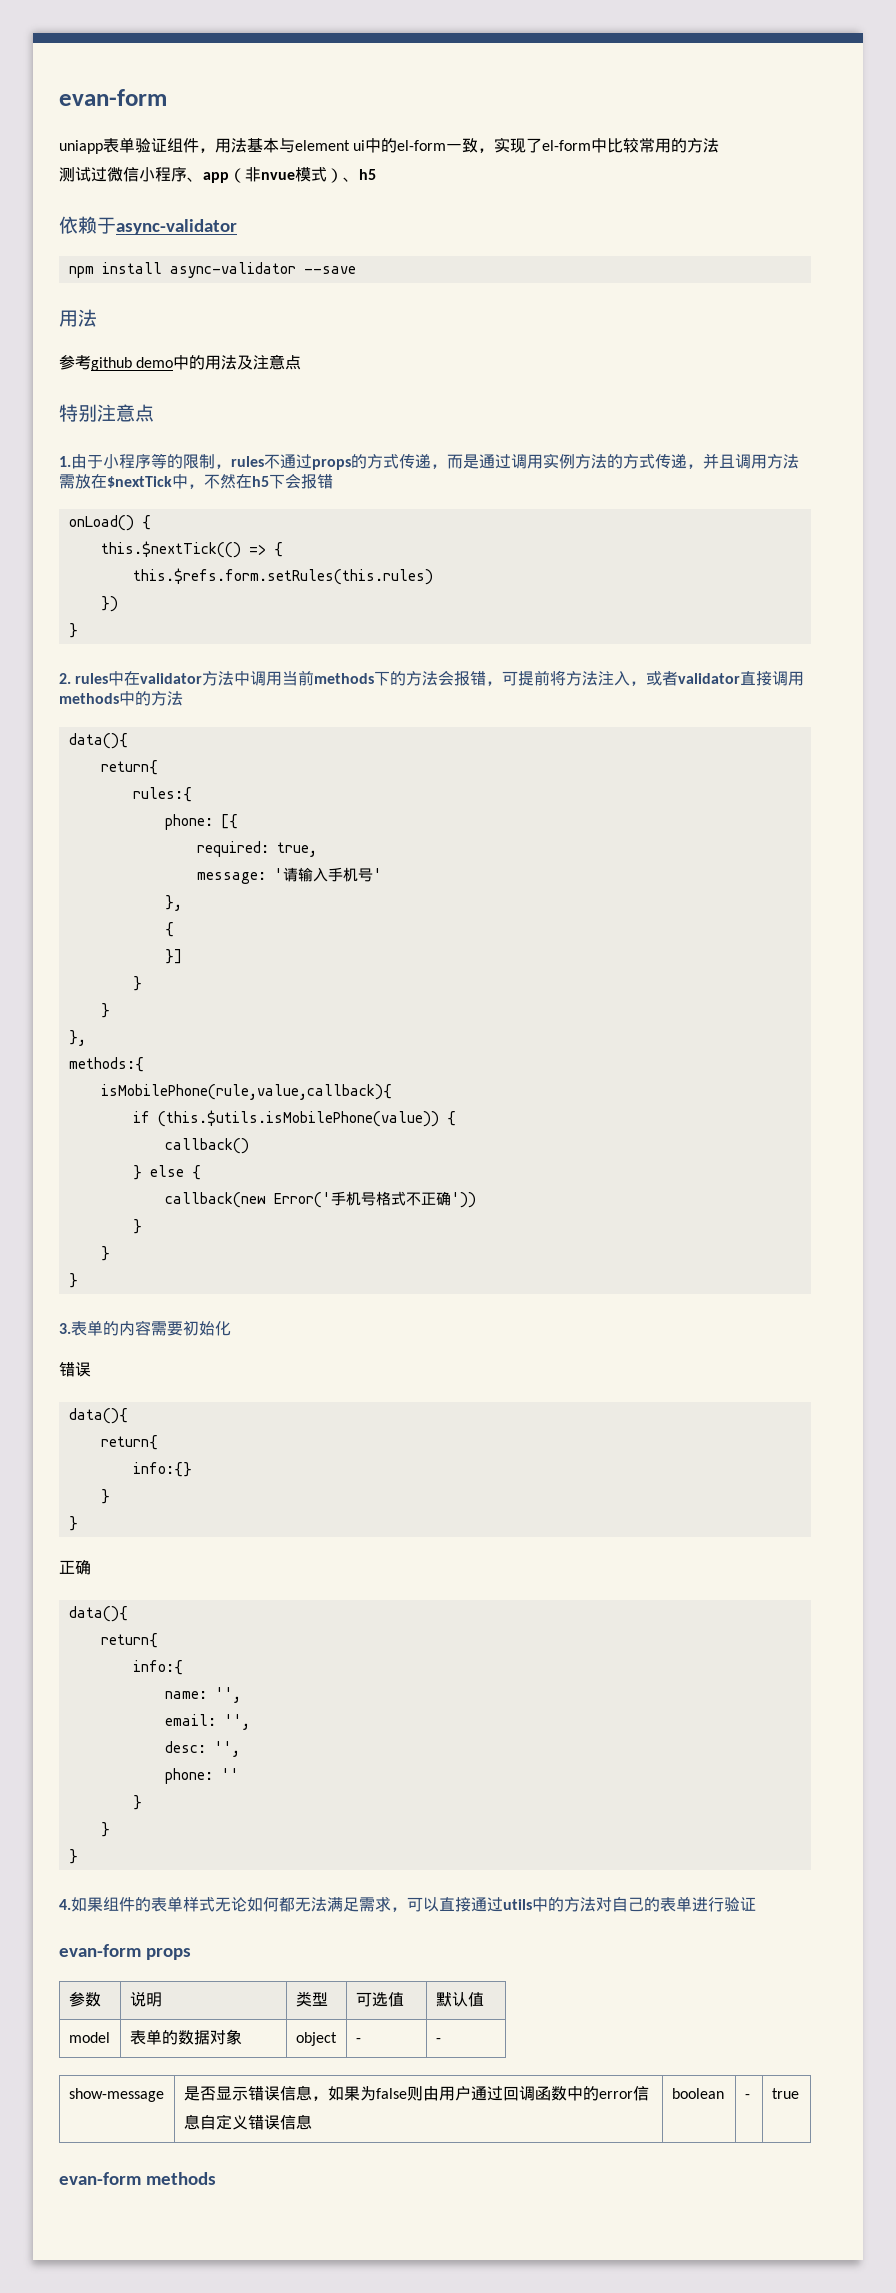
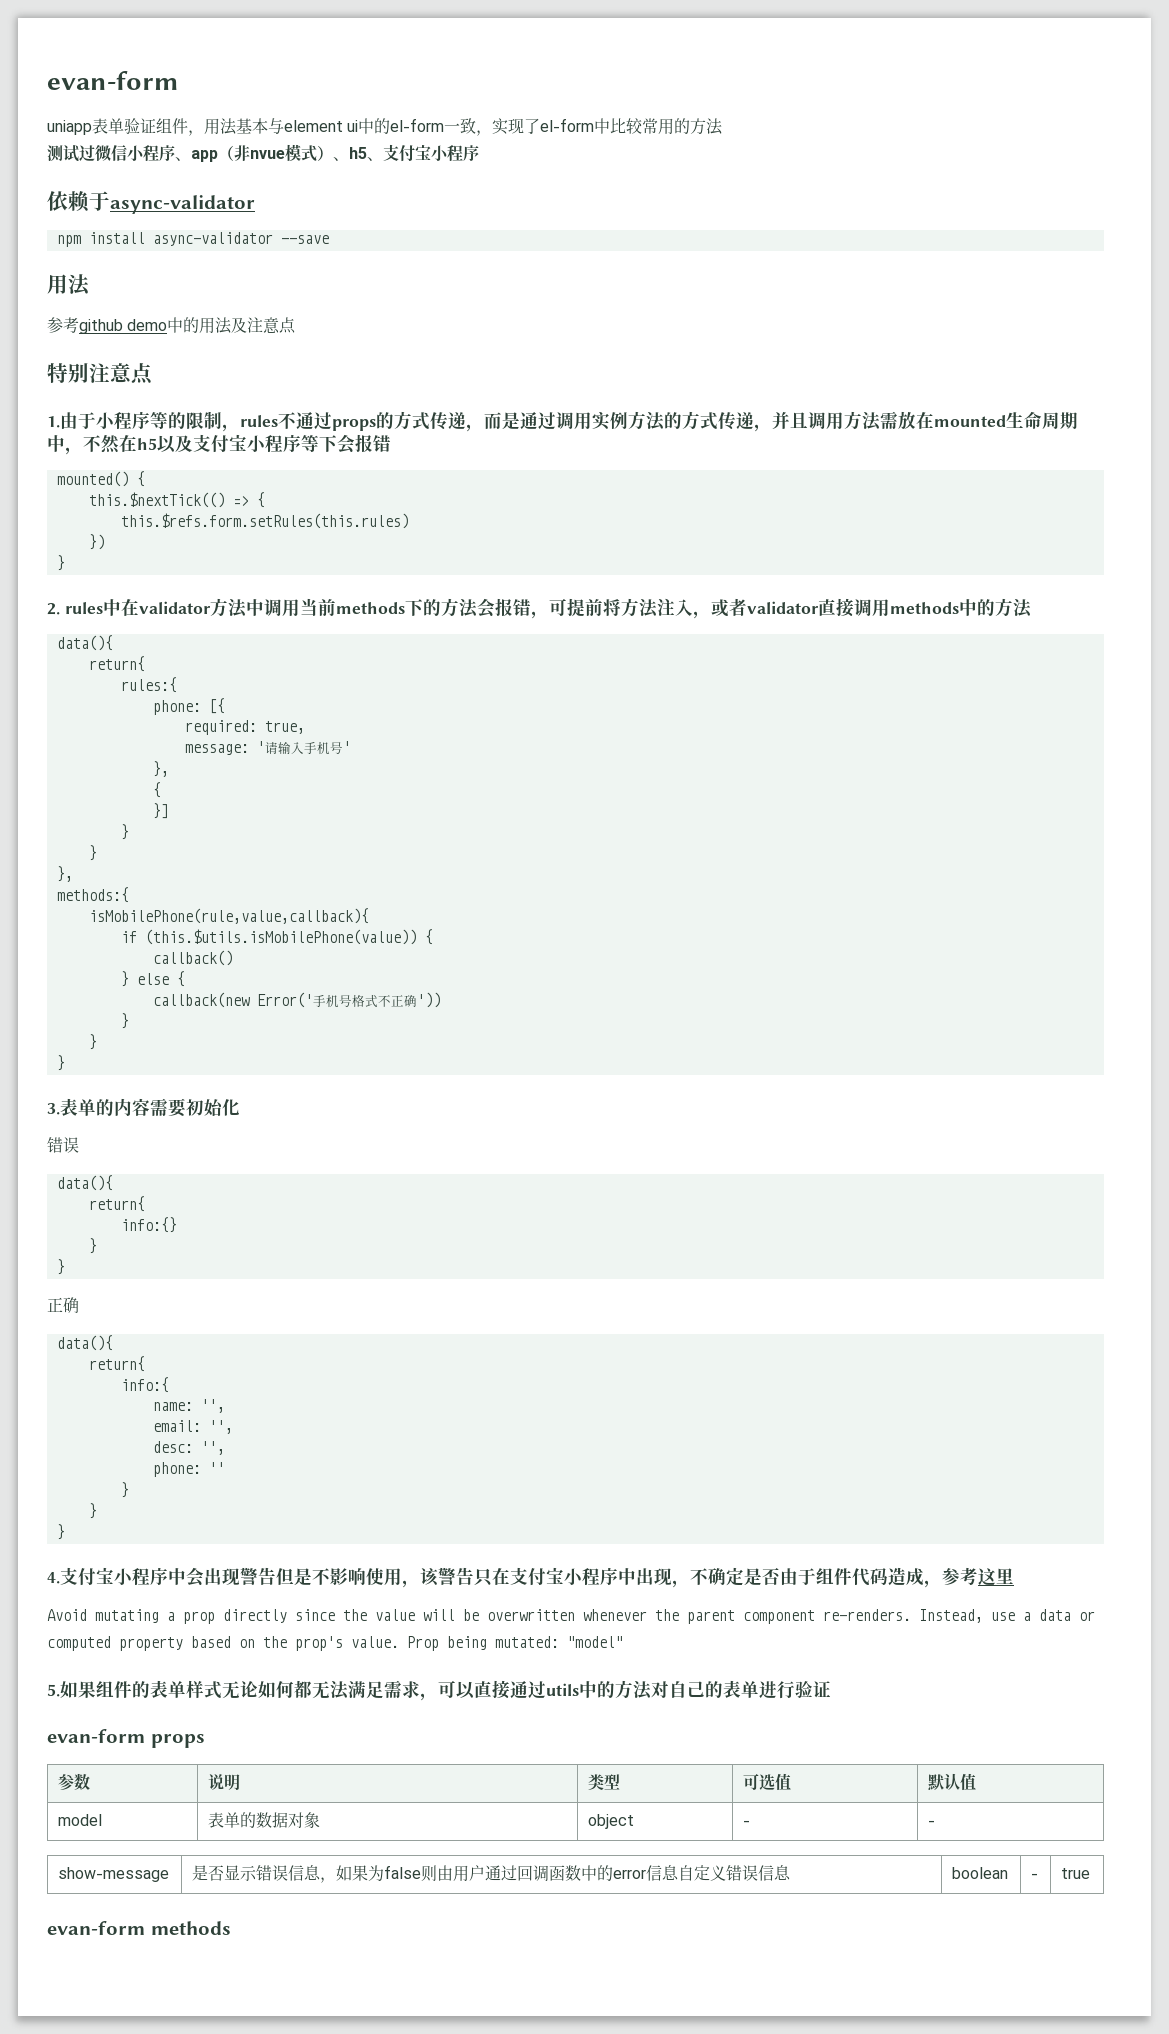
- 测试过微信小程序、app（非nvue模式）、h5
+ 测试过微信小程序、app（非nvue模式）、h5、支付宝小程序
- 1.由于小程序等的限制，rules不通过props的方式传递，而是通过调用实例方法的方式传递，并且调用方法需放在$nextTick中，不然在h5下会报错
+ 1.由于小程序等的限制，rules不通过props的方式传递，而是通过调用实例方法的方式传递，并且调用方法需放在mounted生命周期中，不然在h5以及支付宝小程序等下会报错
- onLoad() {
+ mounted() {
- 4.如果组件的表单样式无论如何都无法满足需求，可以直接通过utils中的方法对自己的表单进行验证
+ 4.支付宝小程序中会出现警告但是不影响使用，该警告只在支付宝小程序中出现，不确定是否由于组件代码造成，参考这里
+ Avoid mutating a prop directly since the value will be overwritten whenever the parent component re-renders. Instead, use a data or computed property based on the prop's value. Prop being mutated: "model"
+ 5.如果组件的表单样式无论如何都无法满足需求，可以直接通过utils中的方法对自己的表单进行验证

